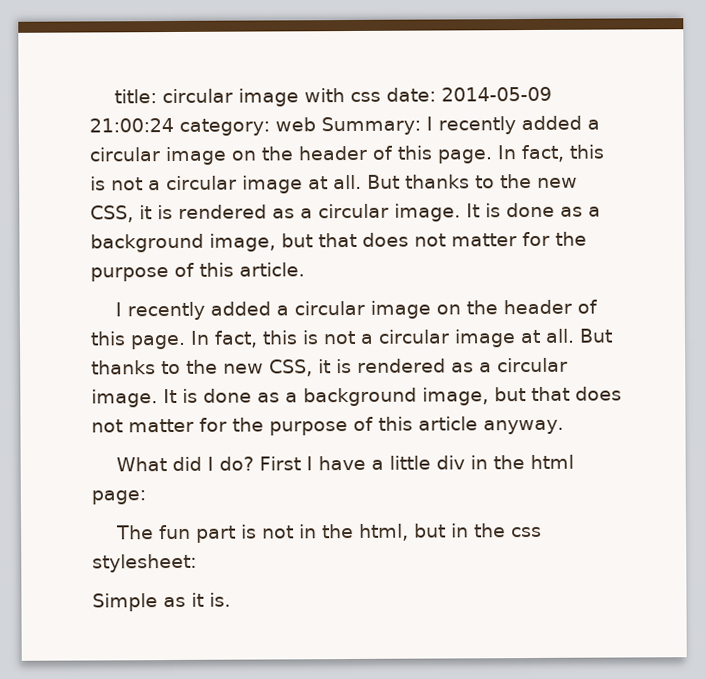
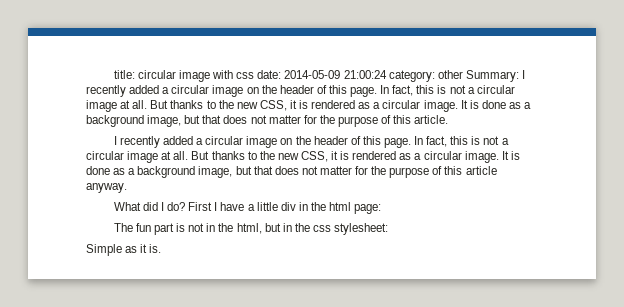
- title: circular image with css date: 2014-05-09 21:00:24 category: web Summary: I recently added a circular image on the header of this page.
+ title: circular image with css date: 2014-05-09 21:00:24 category: other Summary: I recently added a circular image on the header of this page.

